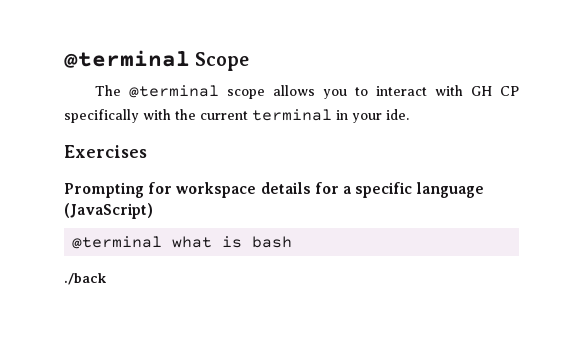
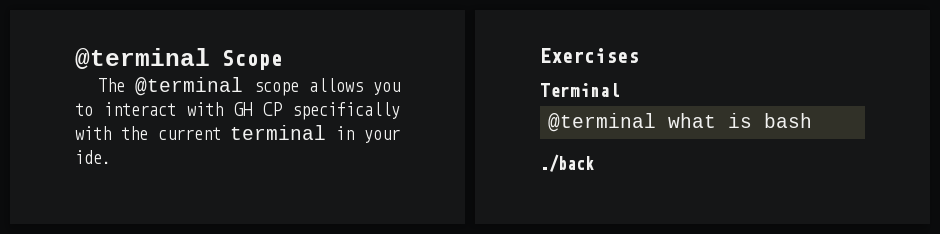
- Prompting for workspace details for a specific language (JavaScript)
+ Terminal

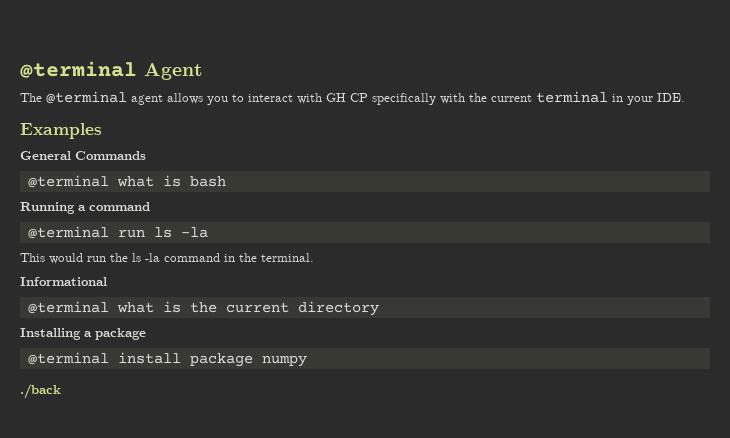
- @terminal Scope
+ @terminal Agent
- The @terminal scope allows you to interact with GH CP specifically with the current terminal in your ide.
- Exercises
- Terminal
+ The @terminal agent allows you to interact with GH CP specifically with the current terminal in your IDE.
+ Examples
+ General Commands
+ Running a command
+ @terminal run ls -la
+ This would run the ls -la command in the terminal.
+ Informational
+ @terminal what is the current directory
+ Installing a package
+ @terminal install package numpy

